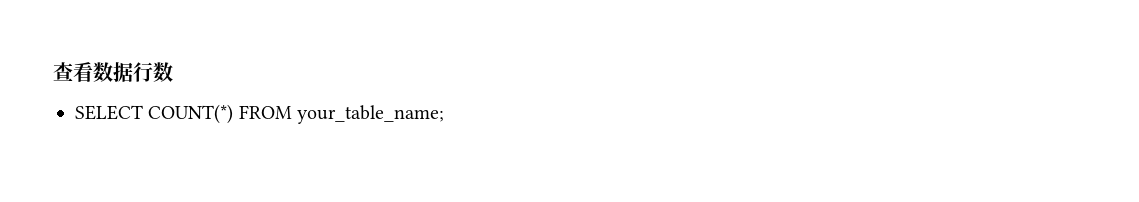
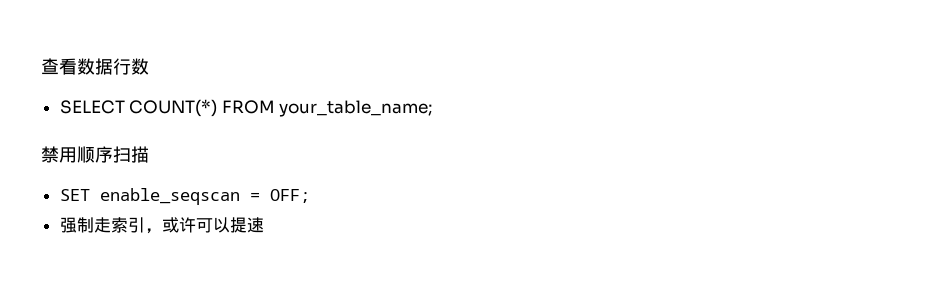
+ 禁用顺序扫描
+ SET enable_seqscan = OFF;
+ 强制走索引，或许可以提速

